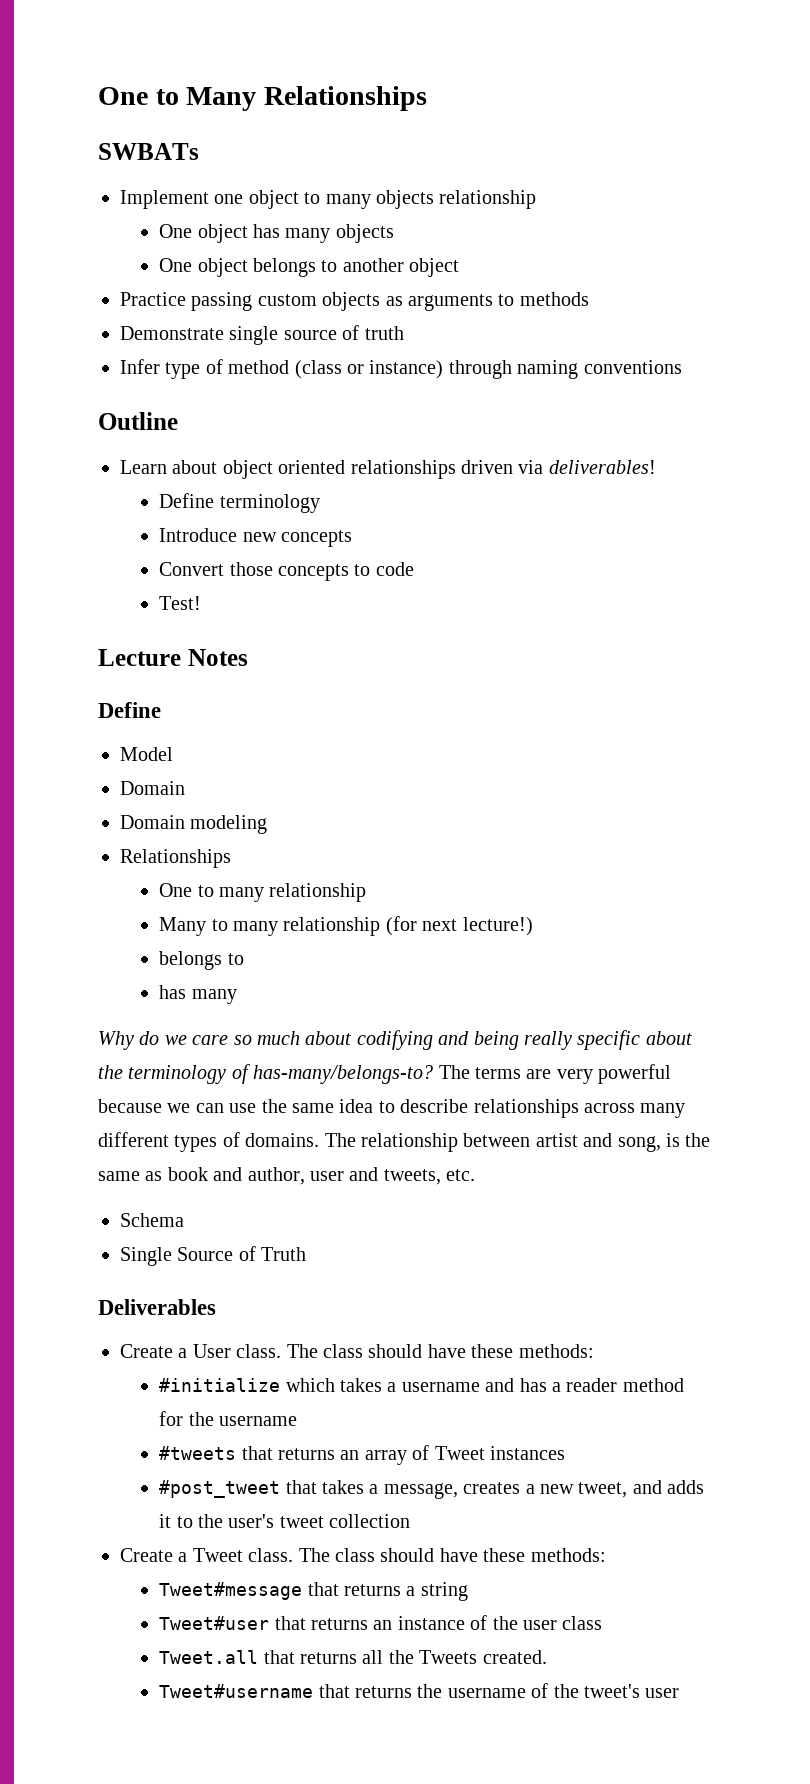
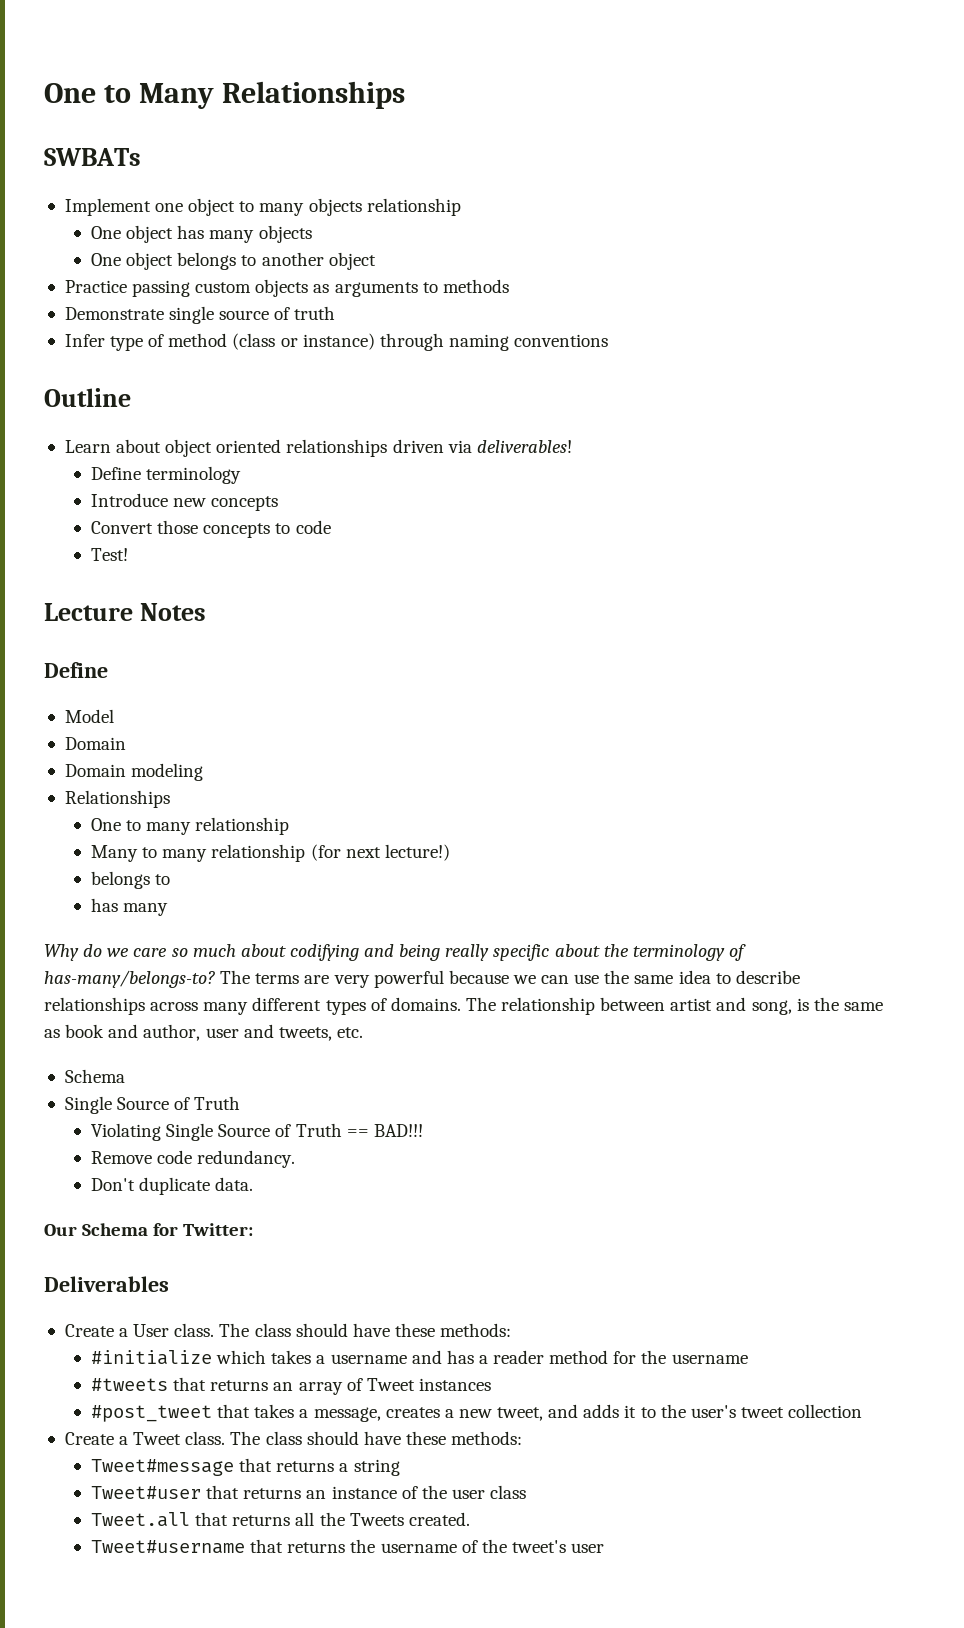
+ Violating Single Source of Truth == BAD!!!
+ Remove code redundancy.
+ Don't duplicate data.
+ Our Schema for Twitter:

